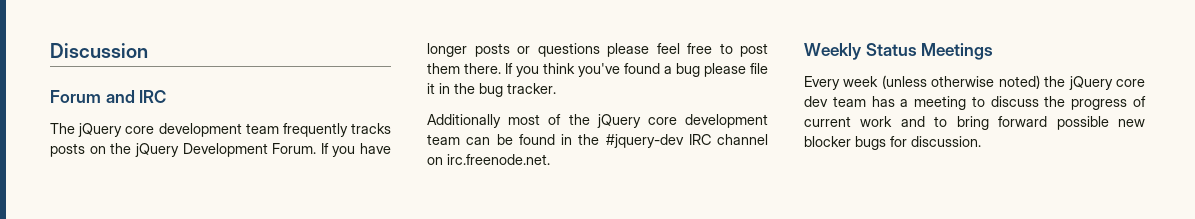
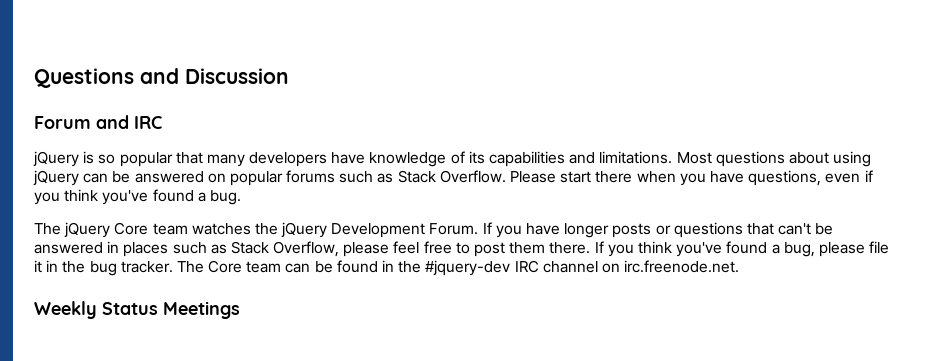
- Discussion
+ Questions and Discussion
- The jQuery core development team frequently tracks posts on the jQuery Development Forum.
+ jQuery is so popular that many developers have knowledge of its capabilities and limitations. Most questions about using jQuery can be answered on popular forums such as Stack Overflow. Please start there when you have questions, even if you think you've found a bug.
+ The jQuery Core team watches the jQuery Development Forum.
- If you have longer posts or questions please feel free to post them there.
+ If you have longer posts or questions that can't be answered in places such as Stack Overflow, please feel free to post them there.
- If you think you've found a bug please file it in the bug tracker.
- Additionally most of the jQuery core development team can be found in the #jquery-dev IRC channel on irc.freenode.net.
+ If you think you've found a bug, please file it in the bug tracker. The Core team can be found in the #jquery-dev IRC channel on irc.freenode.net.
- Every week (unless otherwise noted) the jQuery core dev team has a meeting to discuss the progress of current work and to bring forward possible new blocker bugs for discussion.

